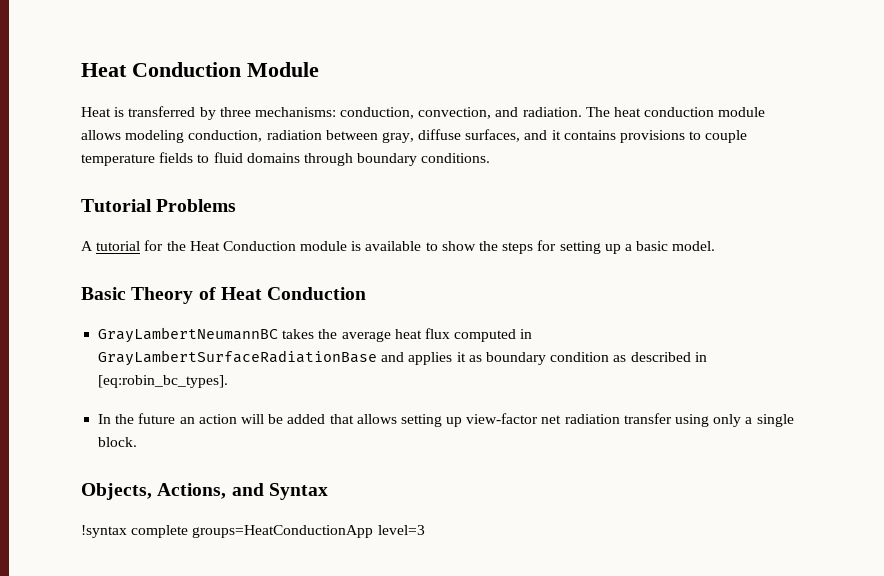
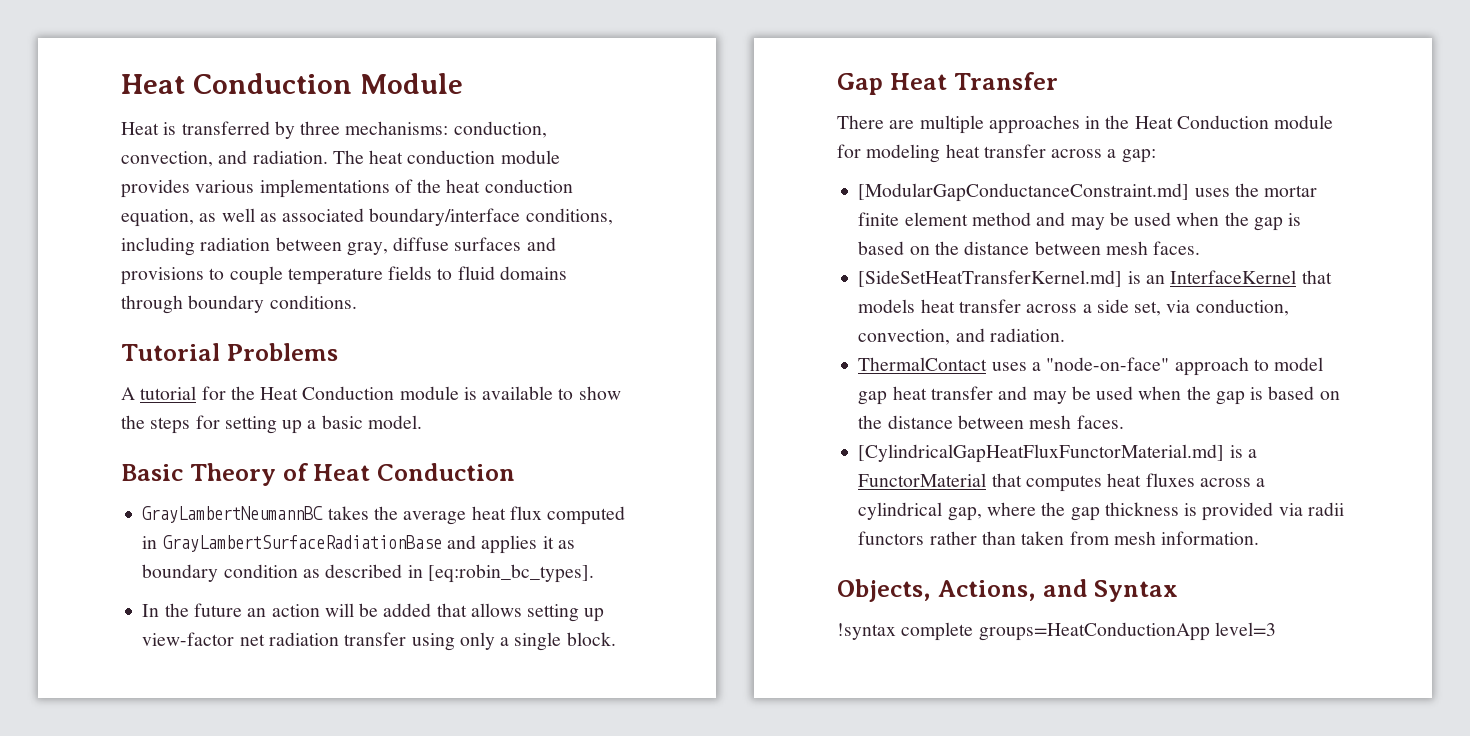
- The heat conduction module allows modeling conduction, radiation between gray, diffuse surfaces, and it contains provisions to couple temperature fields to fluid domains through boundary conditions.
+ The heat conduction module provides various implementations of the heat conduction equation, as well as associated boundary/interface conditions, including radiation between gray, diffuse surfaces and provisions to couple temperature fields to fluid domains through boundary conditions.
+ Gap Heat Transfer
+ There are multiple approaches in the Heat Conduction module for modeling heat transfer across a gap:
+ [ModularGapConductanceConstraint.md] uses the mortar finite element method and may be used when the gap is based on the distance between mesh faces.
+ [SideSetHeatTransferKernel.md] is an InterfaceKernel that models heat transfer across a side set, via conduction, convection, and radiation.
+ ThermalContact uses a "node-on-face" approach to model gap heat transfer and may be used when the gap is based on the distance between mesh faces.
+ [CylindricalGapHeatFluxFunctorMaterial.md] is a FunctorMaterial that computes heat fluxes across a cylindrical gap, where the gap thickness is provided via radii functors rather than taken from mesh information.

